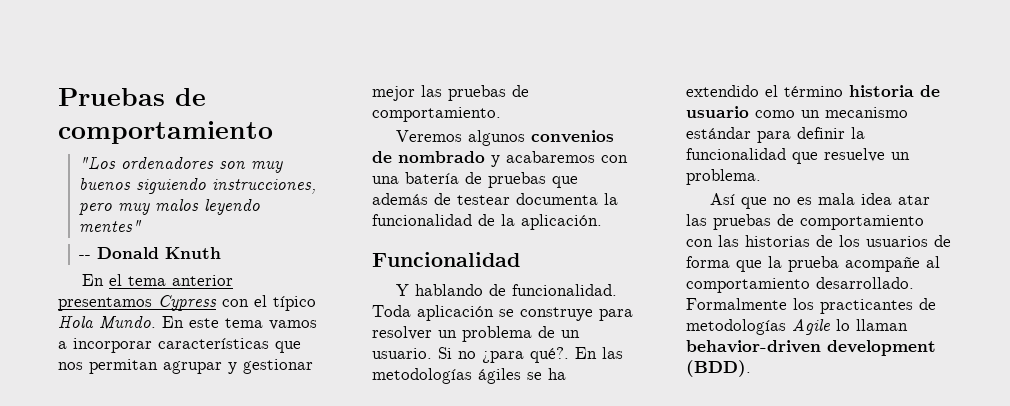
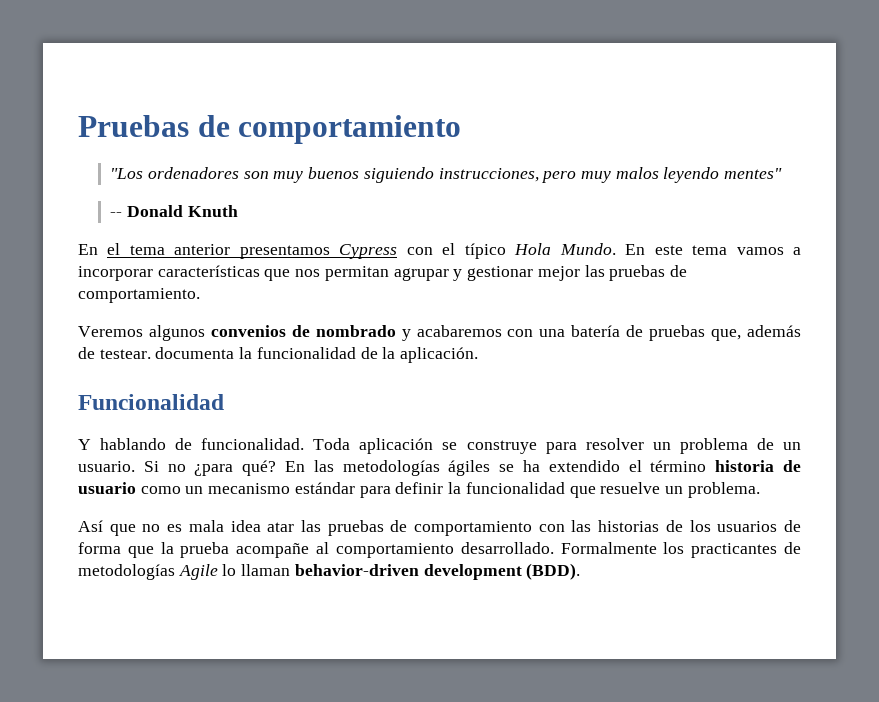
- Veremos algunos convenios de nombrado y acabaremos con una batería de pruebas que además de testear documenta la funcionalidad de la aplicación.
+ Veremos algunos convenios de nombrado y acabaremos con una batería de pruebas que, además de testear. documenta la funcionalidad de la aplicación.
- Si no ¿para qué?.
+ Si no ¿para qué?

